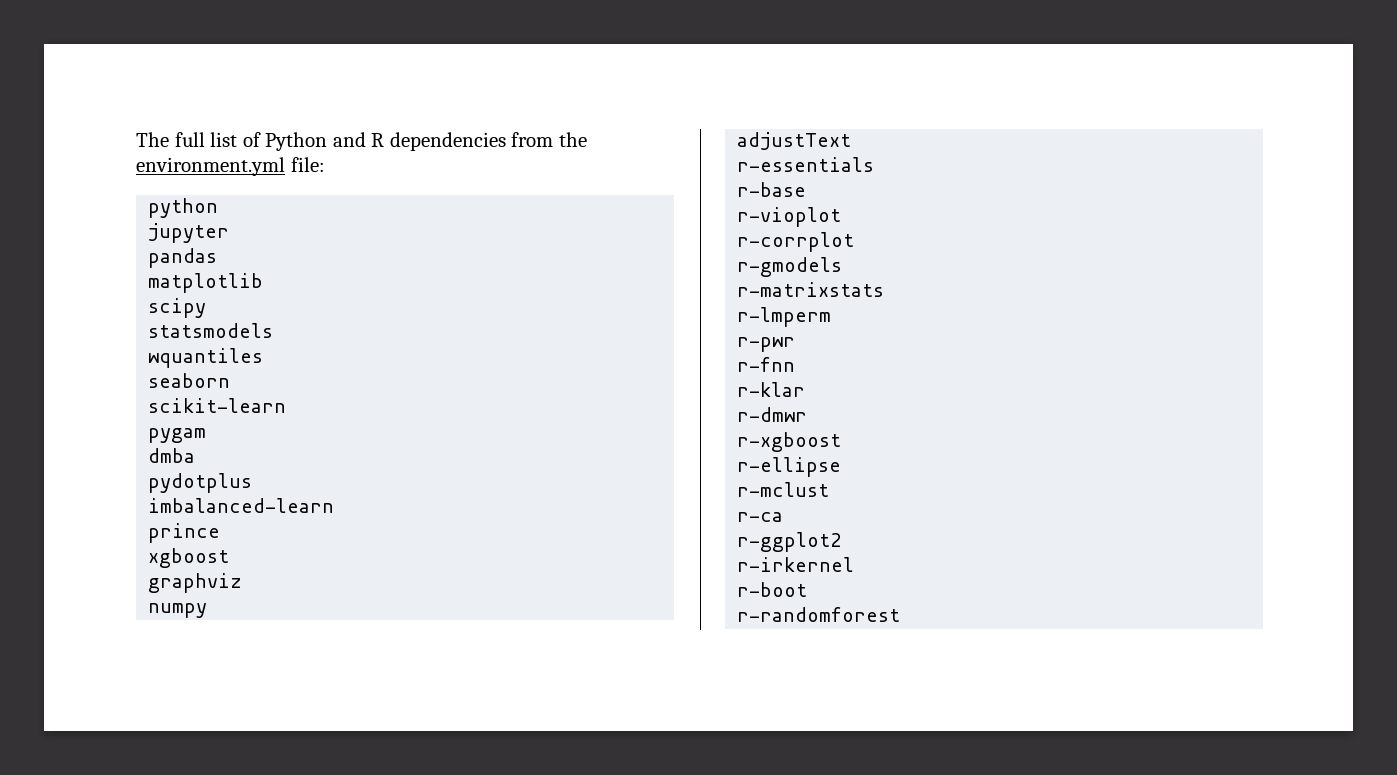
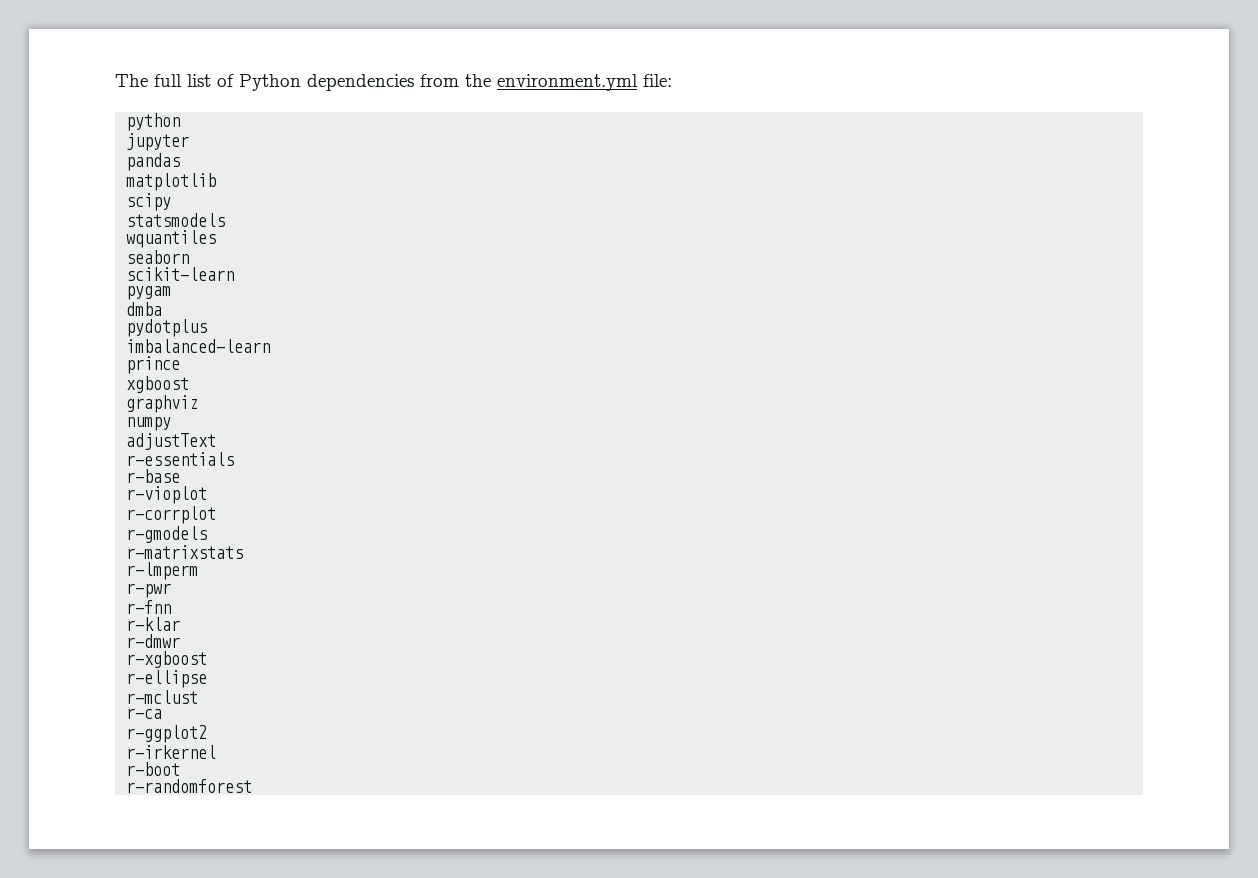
- The full list of Python and R dependencies from the environment.yml file:
+ The full list of Python dependencies from the environment.yml file:

